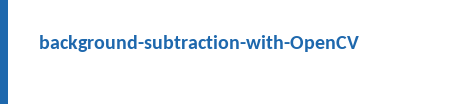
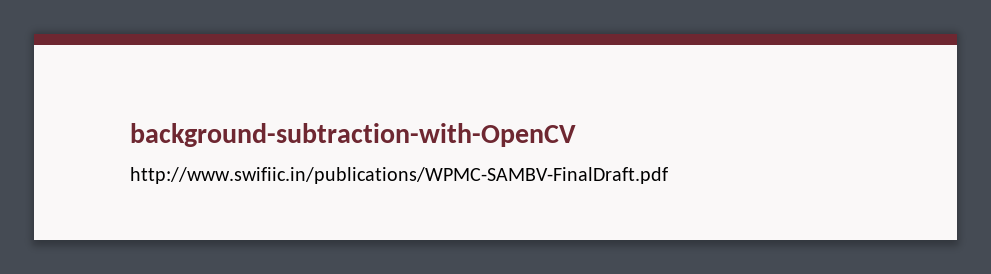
+ http://www.swifiic.in/publications/WPMC-SAMBV-FinalDraft.pdf

